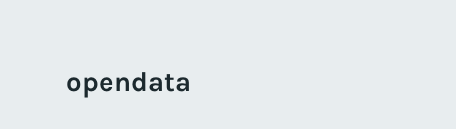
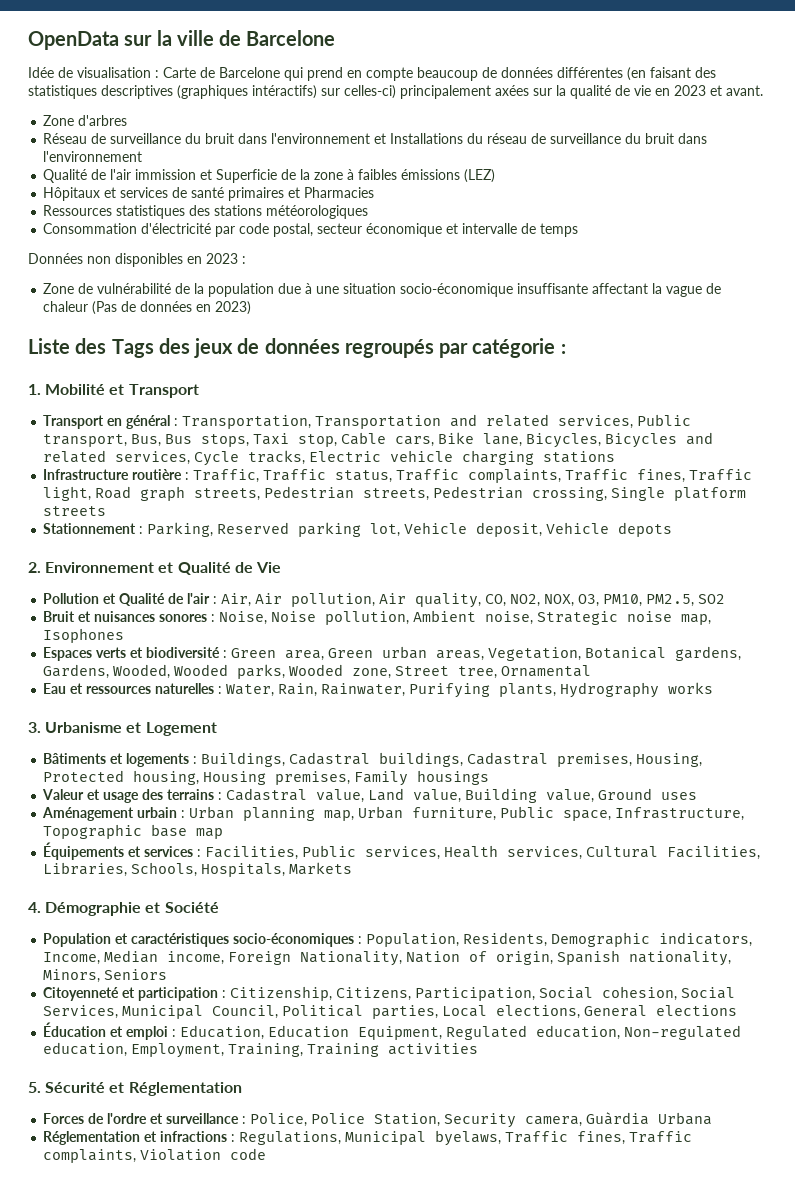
- opendata
+ OpenData sur la ville de Barcelone
+ Idée de visualisation : Carte de Barcelone qui prend en compte beaucoup de données différentes (en faisant des statistiques descriptives (graphiques intéractifs) sur celles-ci) principalement axées sur la qualité de vie en 2023 et avant.
+ Zone d'arbres
+ Réseau de surveillance du bruit dans l'environnement et Installations du réseau de surveillance du bruit dans l'environnement
+ Qualité de l'air immission et Superficie de la zone à faibles émissions (LEZ)
+ Hôpitaux et services de santé primaires et Pharmacies
+ Ressources statistiques des stations météorologiques
+ Consommation d'électricité par code postal, secteur économique et intervalle de temps
+ Données non disponibles en 2023 :
+ Zone de vulnérabilité de la population due à une situation socio-économique insuffisante affectant la vague de chaleur (Pas de données en 2023)
+ Liste des Tags des jeux de données regroupés par catégorie :
+ 1. Mobilité et Transport
+ Transport en général : Transportation, Transportation and related services, Public transport, Bus, Bus stops, Taxi stop, Cable cars, Bike lane, Bicycles, Bicycles and related services, Cycle tracks, Electric vehicle charging stations
+ Infrastructure routière : Traffic, Traffic status, Traffic complaints, Traffic fines, Traffic light, Road graph streets, Pedestrian streets, Pedestrian crossing, Single platform streets
+ Stationnement : Parking, Reserved parking lot, Vehicle deposit, Vehicle depots
+ 2. Environnement et Qualité de Vie
+ Pollution et Qualité de l'air : Air, Air pollution, Air quality, CO, NO2, NOX, O3, PM10, PM2.5, SO2
+ Bruit et nuisances sonores : Noise, Noise pollution, Ambient noise, Strategic noise map, Isophones
+ Espaces verts et biodiversité : Green area, Green urban areas, Vegetation, Botanical gardens, Gardens, Wooded, Wooded parks, Wooded zone, Street tree, Ornamental
+ Eau et ressources naturelles : Water, Rain, Rainwater, Purifying plants, Hydrography works
+ 3. Urbanisme et Logement
+ Bâtiments et logements : Buildings, Cadastral buildings, Cadastral premises, Housing, Protected housing, Housing premises, Family housings
+ Valeur et usage des terrains : Cadastral value, Land value, Building value, Ground uses
+ Aménagement urbain : Urban planning map, Urban furniture, Public space, Infrastructure, Topographic base map
+ Équipements et services : Facilities, Public services, Health services, Cultural Facilities, Libraries, Schools, Hospitals, Markets
+ 4. Démographie et Société
+ Population et caractéristiques socio-économiques : Population, Residents, Demographic indicators, Income, Median income, Foreign Nationality, Nation of origin, Spanish nationality, Minors, Seniors
+ Citoyenneté et participation : Citizenship, Citizens, Participation, Social cohesion, Social Services, Municipal Council, Political parties, Local elections, General elections
+ Éducation et emploi : Education, Education Equipment, Regulated education, Non-regulated education, Employment, Training, Training activities
+ 5. Sécurité et Réglementation
+ Forces de l'ordre et surveillance : Police, Police Station, Security camera, Guàrdia Urbana
+ Réglementation et infractions : Regulations, Municipal byelaws, Traffic fines, Traffic complaints, Violation code

